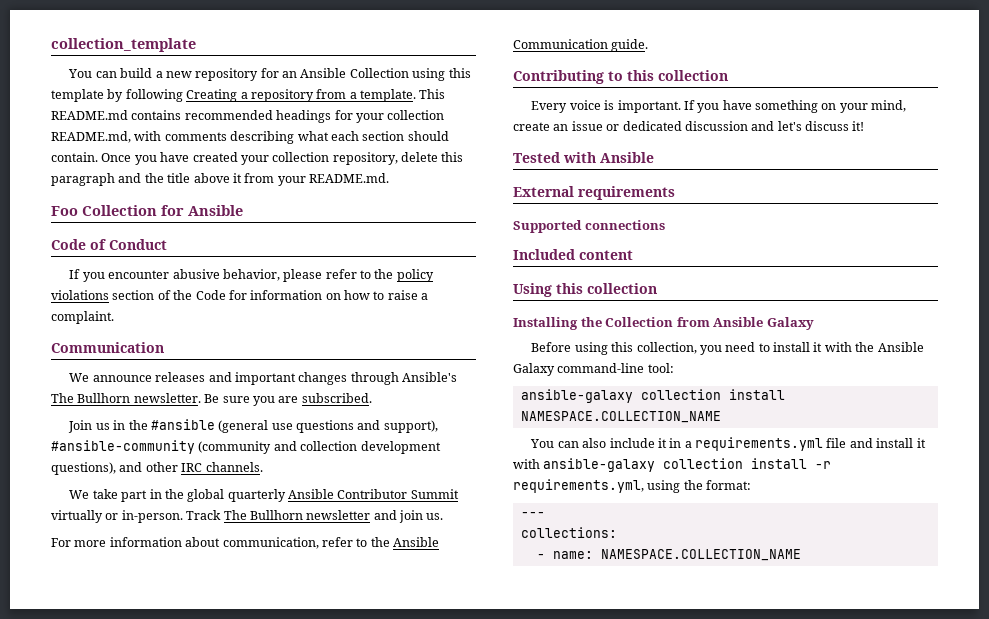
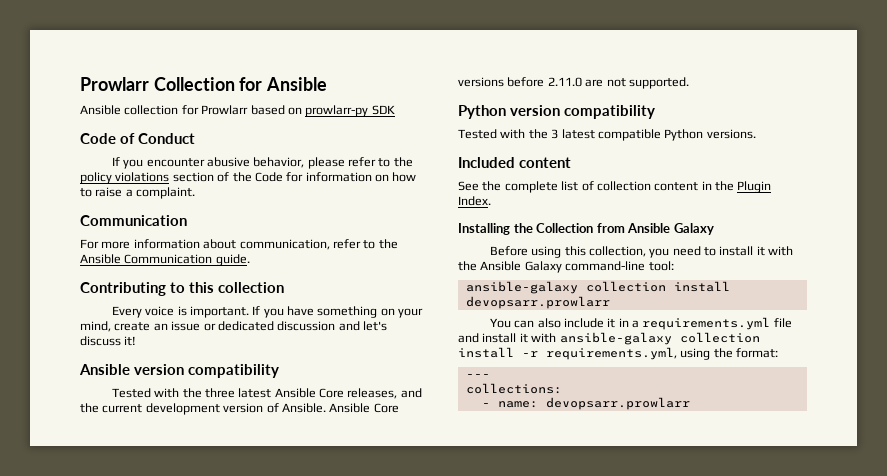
- collection_template
- You can build a new repository for an Ansible Collection using this template by following Creating a repository from a template. This README.md contains recommended headings for your collection README.md, with comments describing what each section should contain. Once you have created your collection repository, delete this paragraph and the title above it from your README.md.
- Foo Collection for Ansible
+ Prowlarr Collection for Ansible
+ Ansible collection for Prowlarr based on prowlarr-py SDK
- We announce releases and important changes through Ansible's The Bullhorn newsletter. Be sure you are subscribed.
- Join us in the #ansible (general use questions and support), #ansible-community (community and collection development questions), and other IRC channels.
- We take part in the global quarterly Ansible Contributor Summit virtually or in-person. Track The Bullhorn newsletter and join us.
- Tested with Ansible
- External requirements
- Supported connections
+ Ansible version compatibility
+ Tested with the three latest Ansible Core releases, and the current development version of Ansible. Ansible Core versions before 2.11.0 are not supported.
+ Python version compatibility
+ Tested with the 3 latest compatible Python versions.
  Included content
- Using this collection
+ See the complete list of collection content in the Plugin Index.
- ansible-galaxy collection install NAMESPACE.COLLECTION_NAME
+ ansible-galaxy collection install devopsarr.prowlarr
- - name: NAMESPACE.COLLECTION_NAME
+ - name: devopsarr.prowlarr

